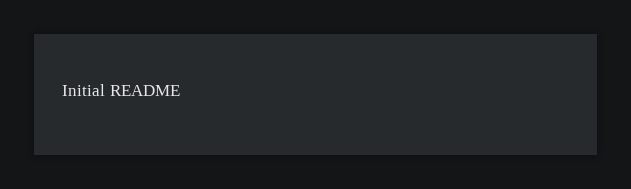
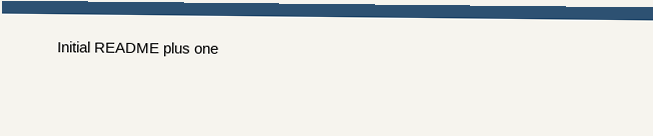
- Initial README
+ Initial README plus one

